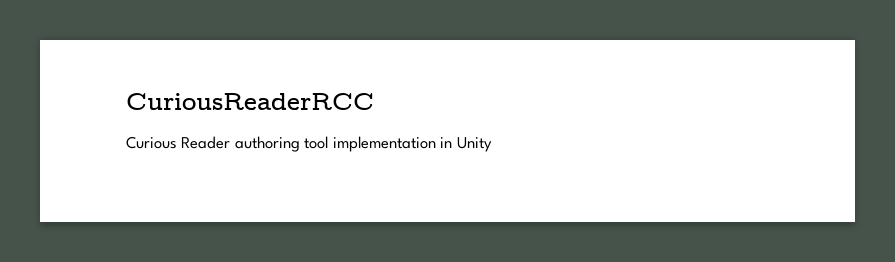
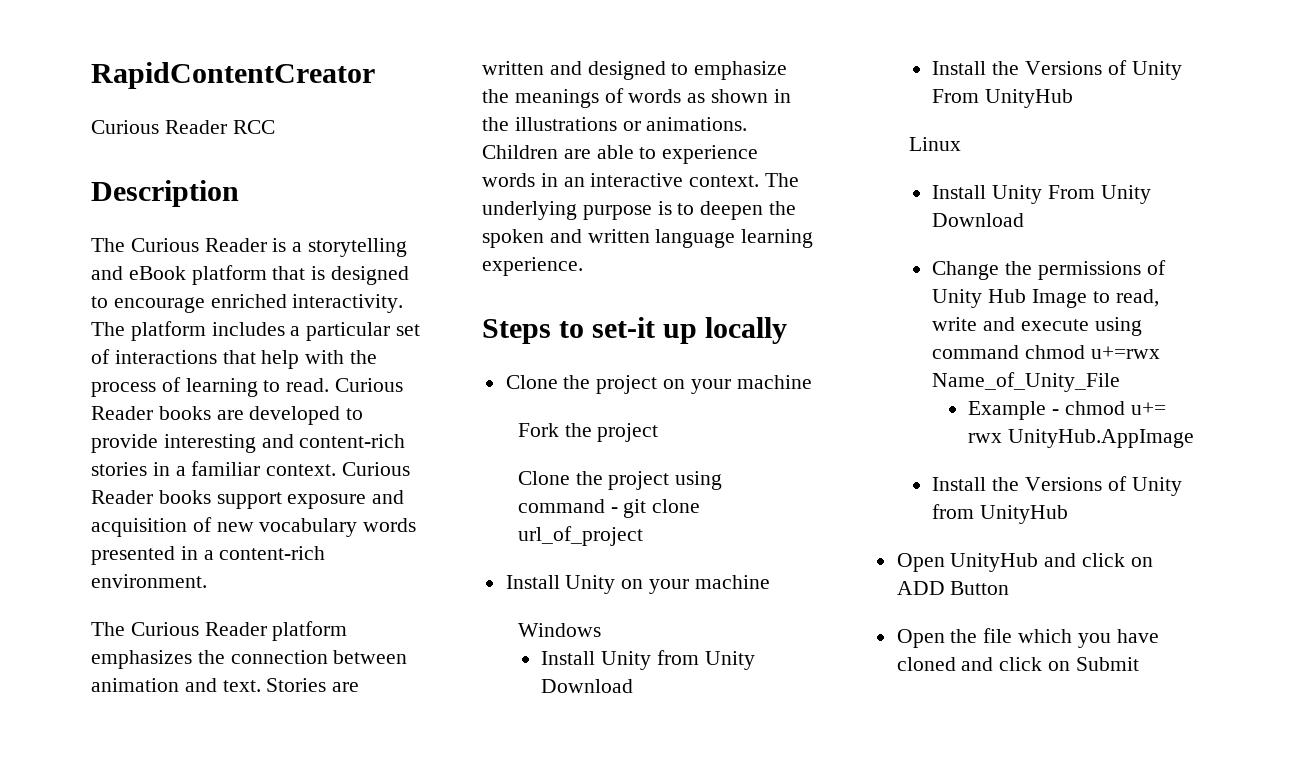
- CuriousReaderRCC
- Curious Reader authoring tool implementation in Unity
+ RapidContentCreator
+ Curious Reader RCC
+ Description
+ The Curious Reader is a storytelling and eBook platform that is designed to encourage enriched interactivity. The platform includes a particular set of interactions that help with the process of learning to read. Curious Reader books are developed to provide interesting and content-rich stories in a familiar context. Curious Reader books support exposure and acquisition of new vocabulary words presented in a content-rich environment.
+ The Curious Reader platform emphasizes the connection between animation and text. Stories are written and designed to emphasize the meanings of words as shown in the illustrations or animations. Children are able to experience words in an interactive context. The underlying purpose is to deepen the spoken and written language learning experience.
+ Steps to set-it up locally
+ Clone the project on your machine
+ Fork the project
+ Clone the project using command - git clone url_of_project
+ Install Unity on your machine
+ Windows
+ Install Unity from Unity Download
+ Install the Versions of Unity From UnityHub
+ Linux
+ Install Unity From Unity Download
+ Change the permissions of Unity Hub Image to read, write and execute using command chmod u+=rwx Name_of_Unity_File
+ Example - chmod u+= rwx UnityHub.AppImage
+ Install the Versions of Unity from UnityHub
+ Open UnityHub and click on ADD Button
+ Open the file which you have cloned and click on Submit

